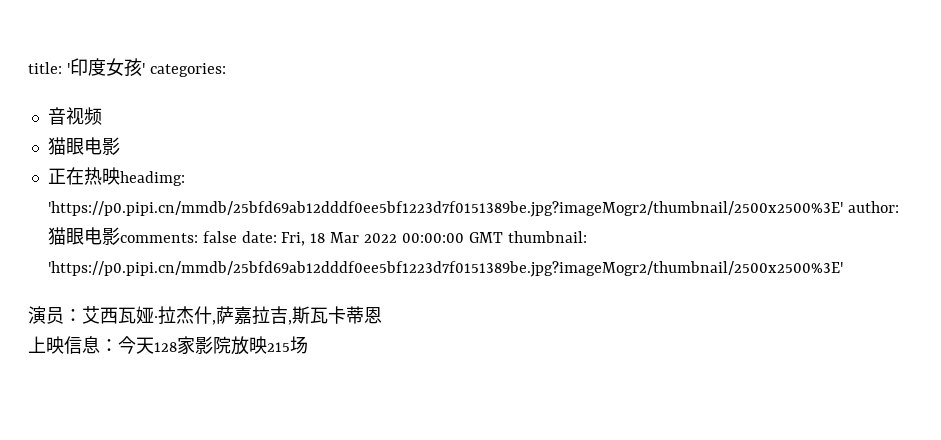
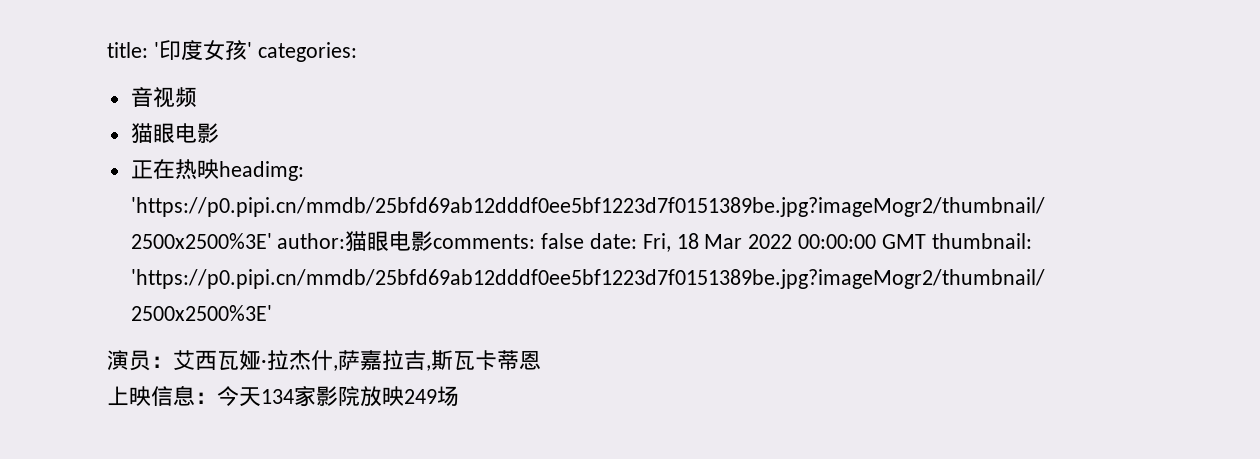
- 上映信息：今天128家影院放映215场
+ 上映信息：今天134家影院放映249场

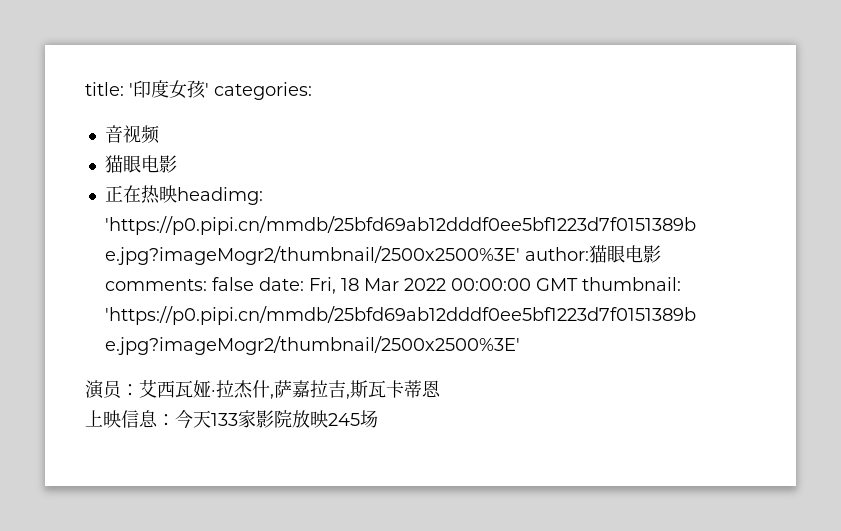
- 上映信息：今天134家影院放映249场
+ 上映信息：今天133家影院放映245场

